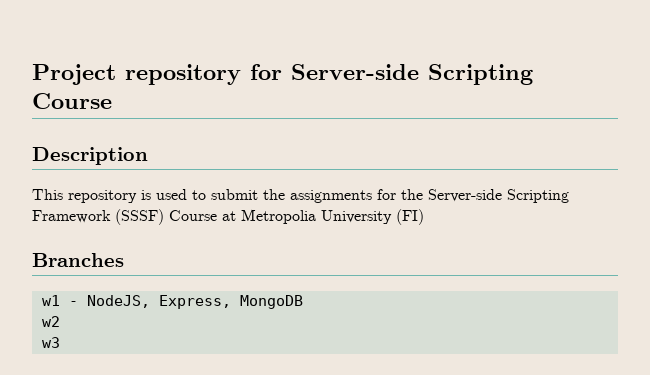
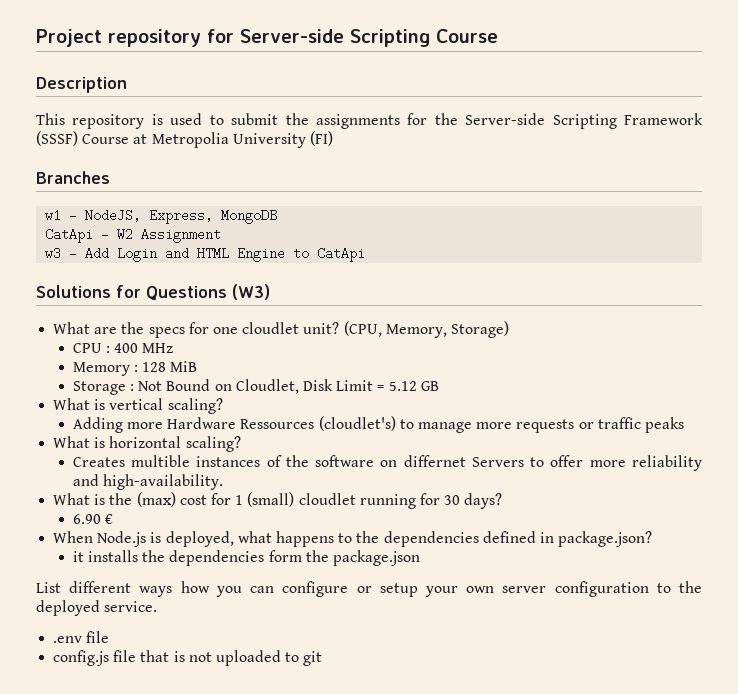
- w2
- w3
+ CatApi - W2 Assignment
+ w3 - Add Login and HTML Engine to CatApi
+ Solutions for Questions (W3)
+ What are the specs for one cloudlet unit? (CPU, Memory, Storage)
+ CPU : 400 MHz
+ Memory : 128 MiB
+ Storage : Not Bound on Cloudlet, Disk Limit = 5.12 GB
+ What is vertical scaling?
+ Adding more Hardware Ressources (cloudlet's) to manage more requests or traffic peaks
+ What is horizontal scaling?
+ Creates multible instances of the software on differnet Servers to offer more reliability and high-availability.
+ What is the (max) cost for 1 (small) cloudlet running for 30 days?
+ 6.90 €
+ When Node.js is deployed, what happens to the dependencies defined in package.json?
+ it installs the dependencies form the package.json
+ List different ways how you can configure or setup your own server configuration to the deployed service.
+ .env file
+ config.js file that is not uploaded to git

